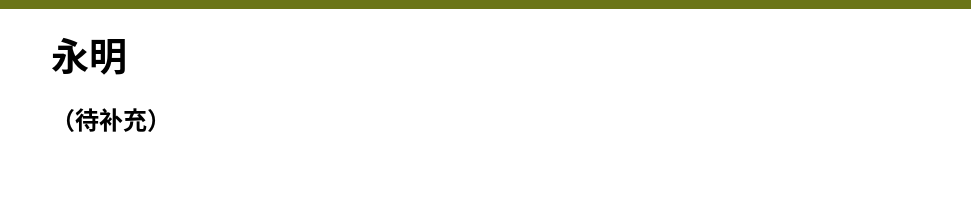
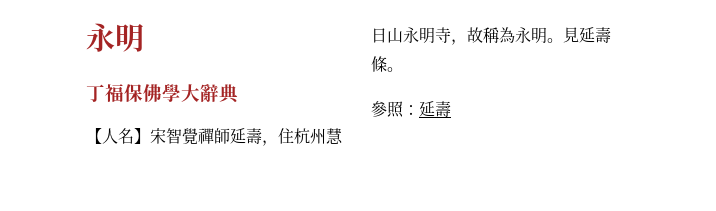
- （待补充）
+ 丁福保佛學大辭典
+ 【人名】宋智覺禪師延壽，住杭州慧日山永明寺，故稱為永明。見延壽條。
+ 參照：延壽

